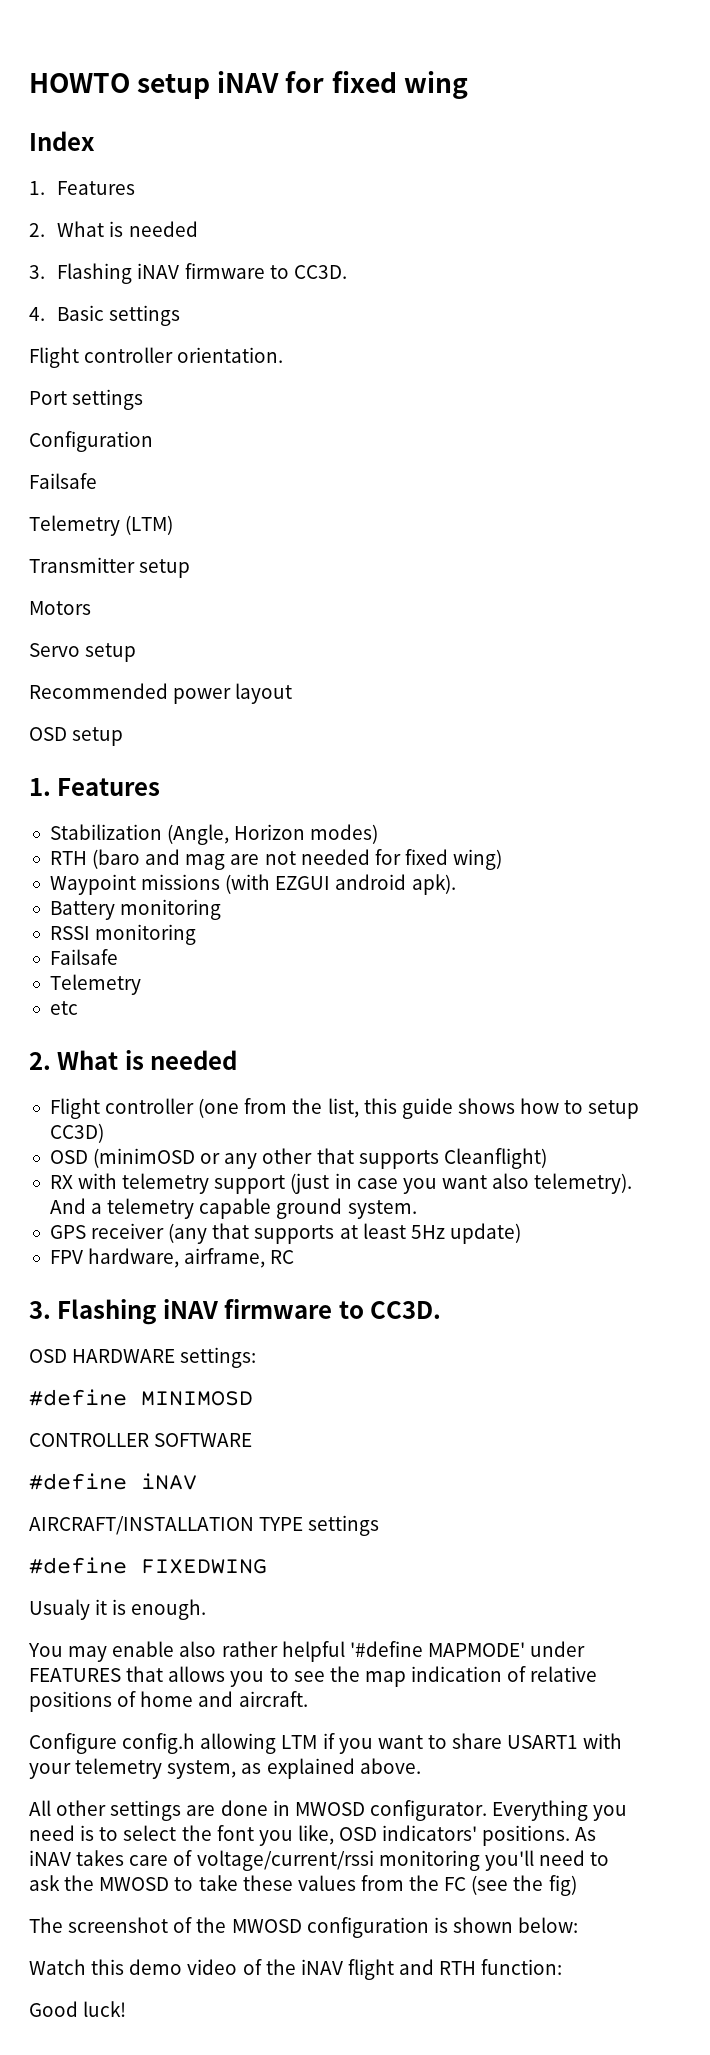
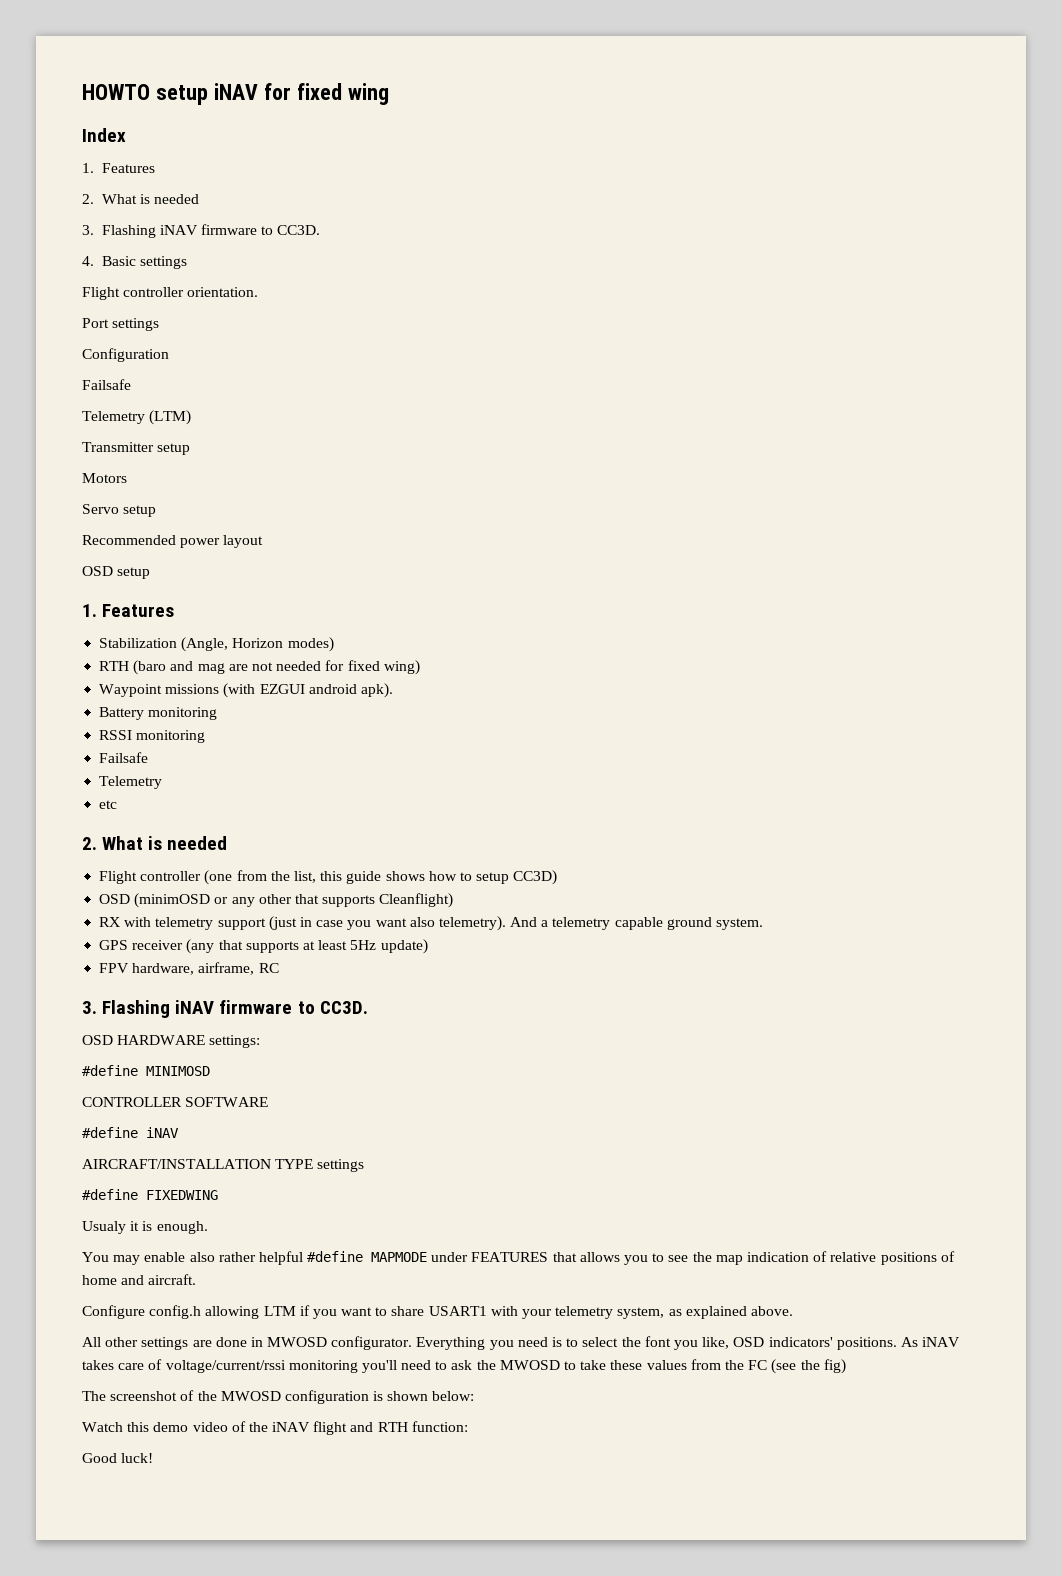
- You may enable also rather helpful '#define MAPMODE' under FEATURES that allows you to see the map indication of relative positions of home and aircraft.
+ You may enable also rather helpful #define MAPMODE under FEATURES that allows you to see the map indication of relative positions of home and aircraft.

